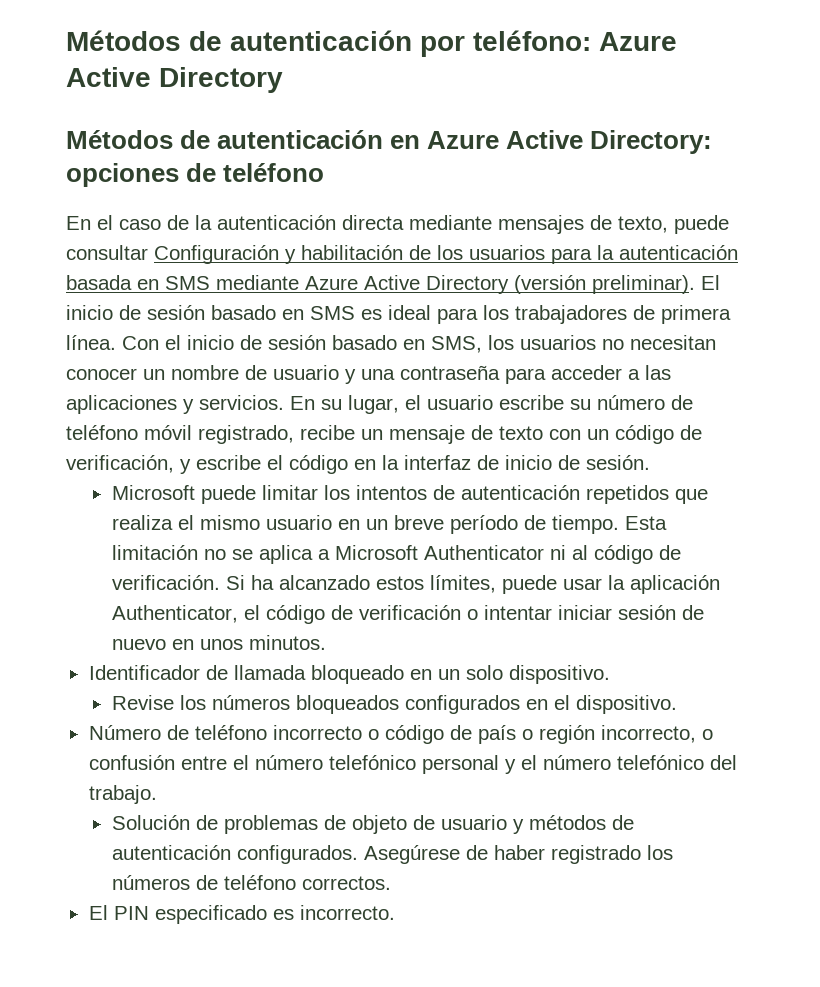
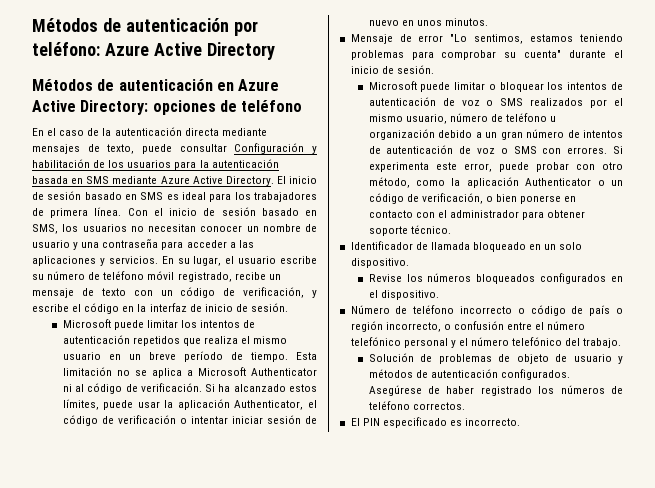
- En el caso de la autenticación directa mediante mensajes de texto, puede consultar Configuración y habilitación de los usuarios para la autenticación basada en SMS mediante Azure Active Directory (versión preliminar).
+ En el caso de la autenticación directa mediante mensajes de texto, puede consultar Configuración y habilitación de los usuarios para la autenticación basada en SMS mediante Azure Active Directory.
+ Mensaje de error "Lo sentimos, estamos teniendo problemas para comprobar su cuenta" durante el inicio de sesión.
+ Microsoft puede limitar o bloquear los intentos de autenticación de voz o SMS realizados por el mismo usuario, número de teléfono u organización debido a un gran número de intentos de autenticación de voz o SMS con errores. Si experimenta este error, puede probar con otro método, como la aplicación Authenticator o un código de verificación, o bien ponerse en contacto con el administrador para obtener soporte técnico.

